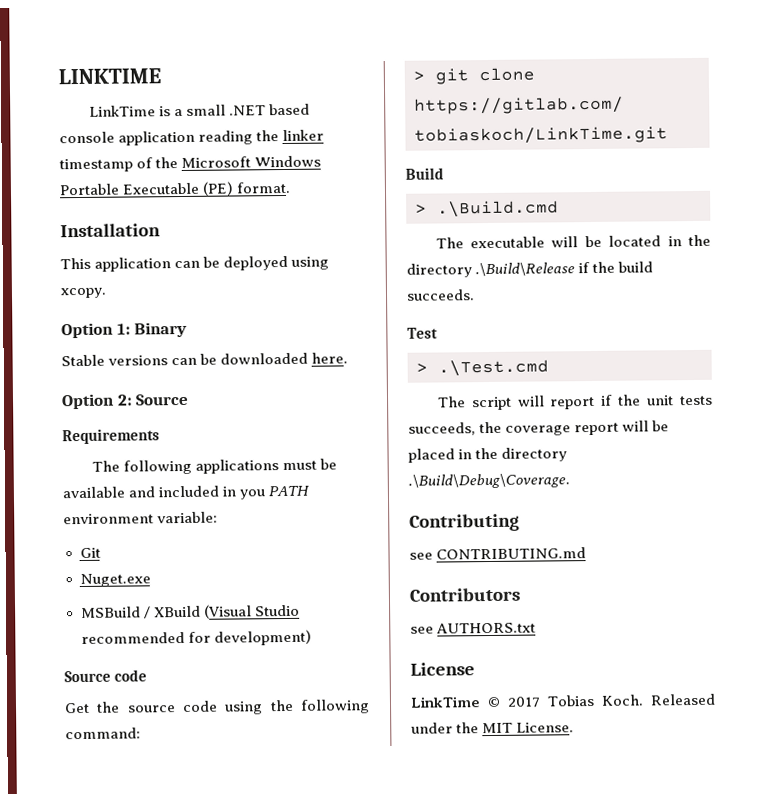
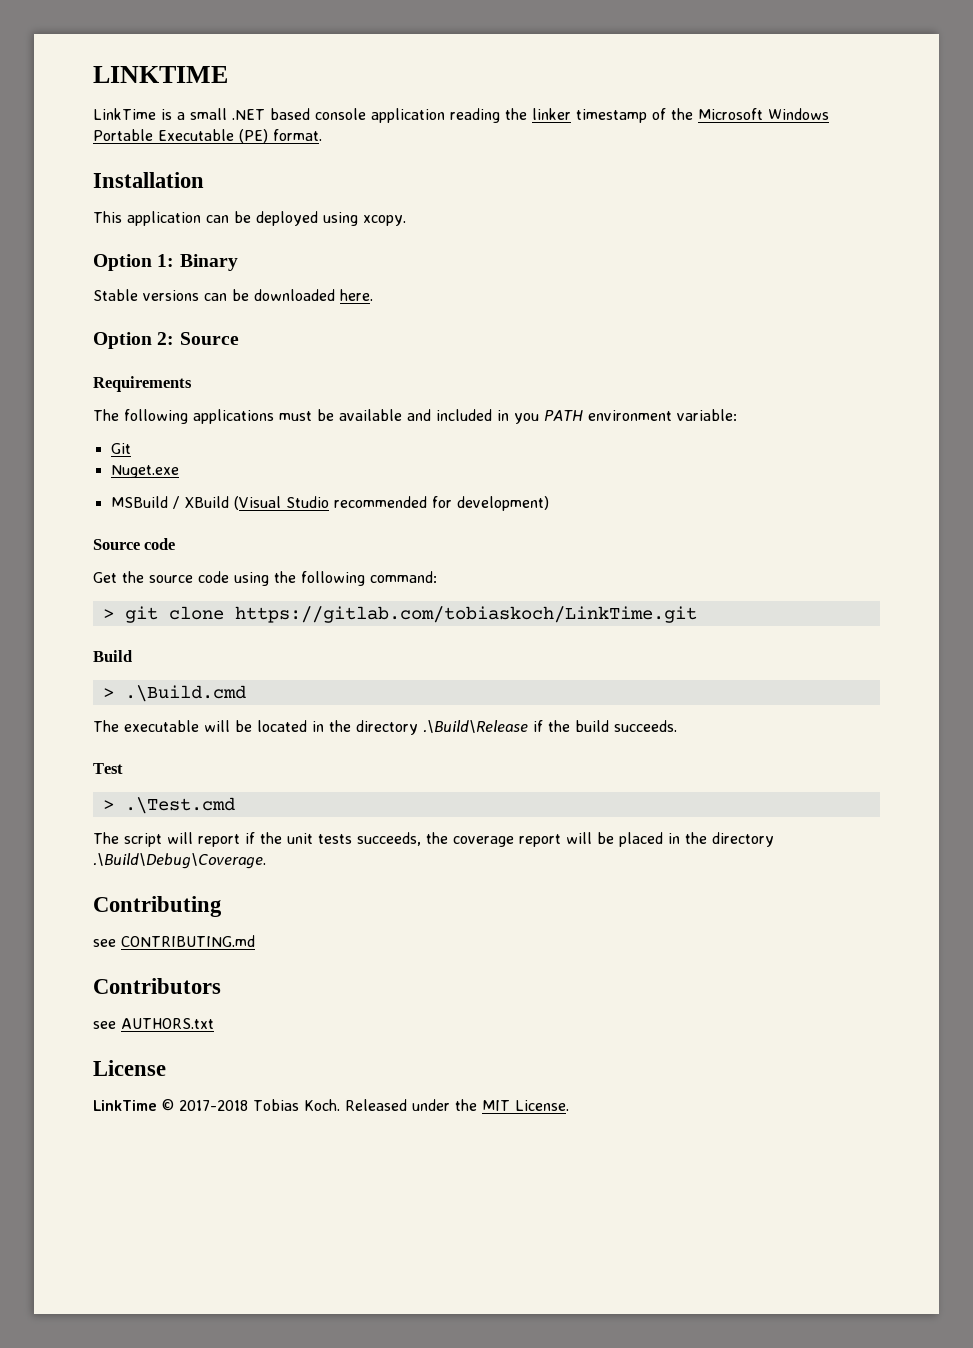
- LinkTime © 2017 Tobias Koch.
+ LinkTime © 2017-2018 Tobias Koch.

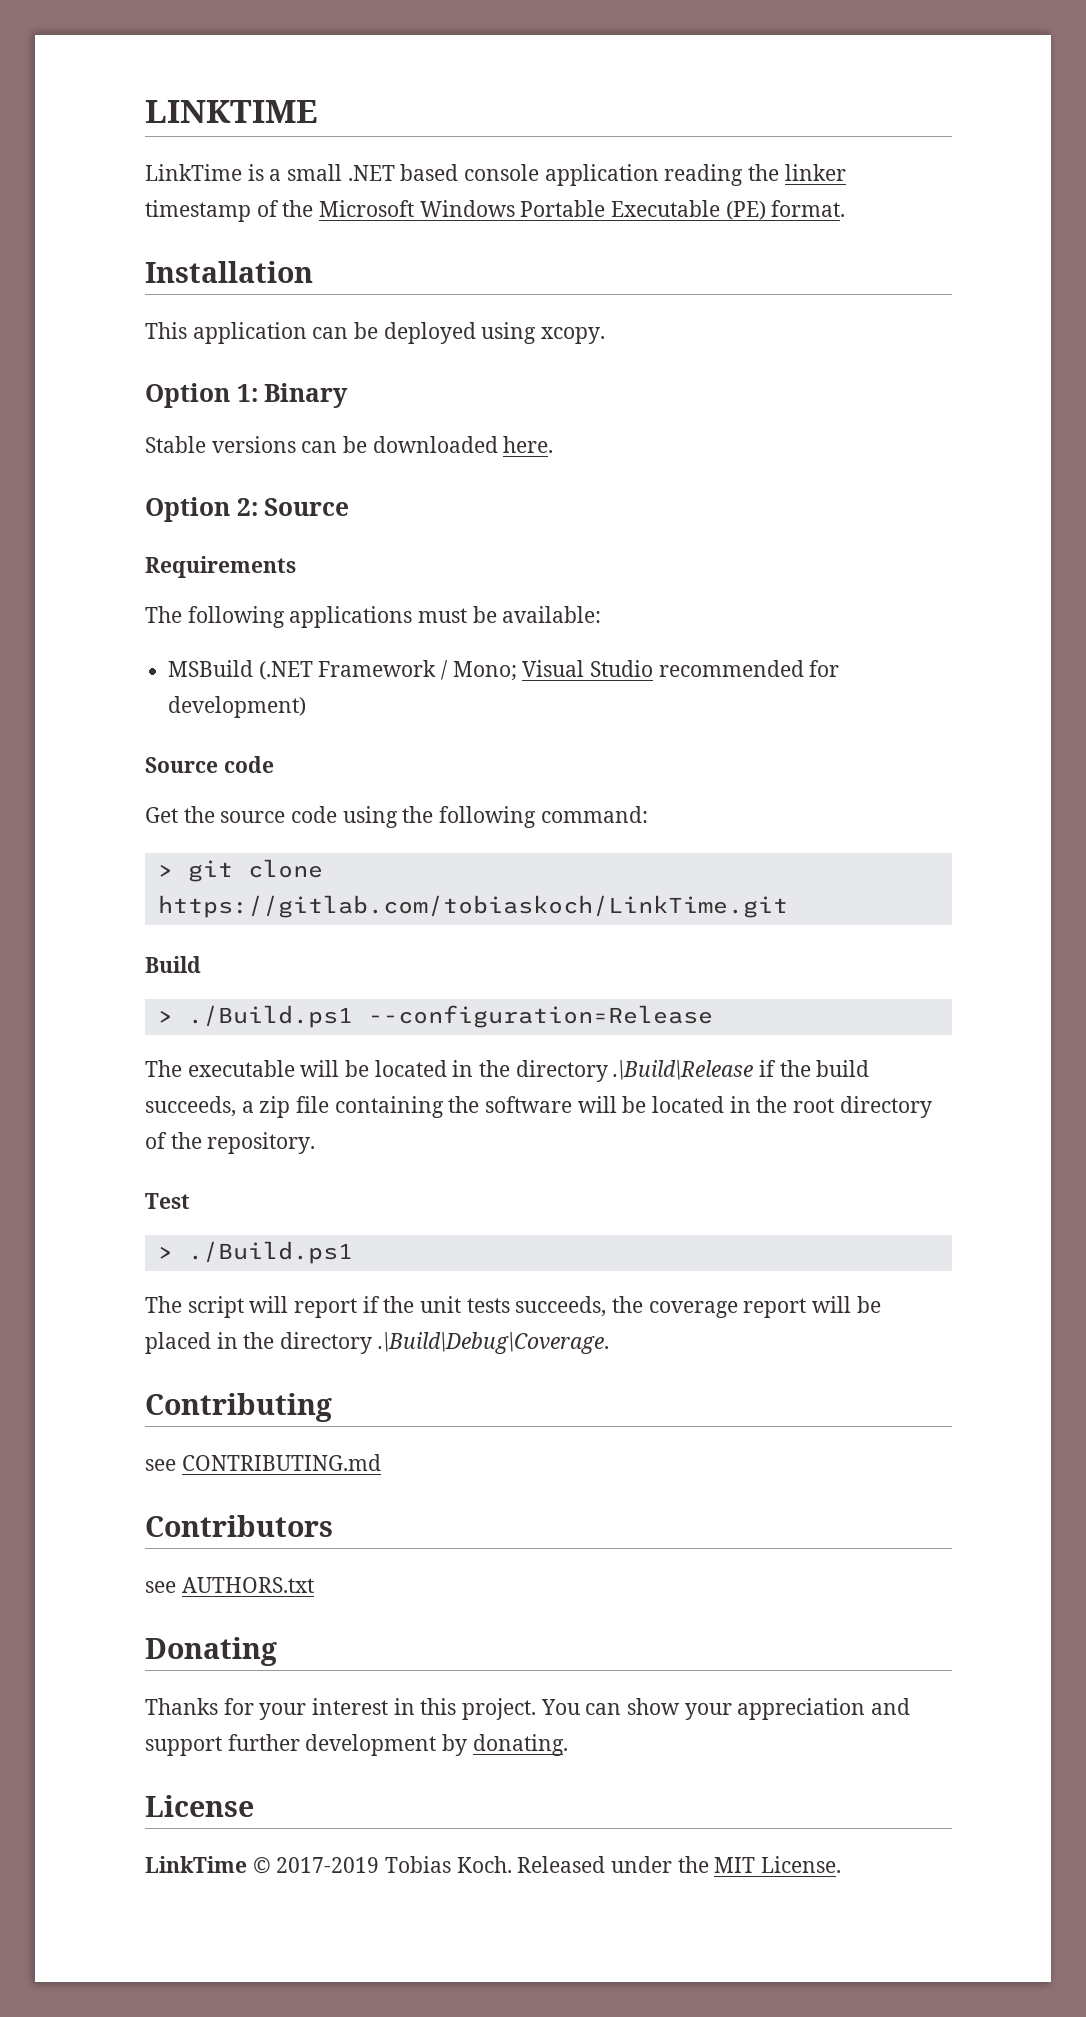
- The following applications must be available and included in you PATH environment variable:
- Git
- Nuget.exe
- MSBuild / XBuild (Visual Studio recommended for development)
+ The following applications must be available:
+ MSBuild (.NET Framework / Mono; Visual Studio recommended for development)
- > .\Build.cmd
+ > ./Build.ps1 --configuration=Release
- The executable will be located in the directory .\Build\Release if the build succeeds.
+ The executable will be located in the directory .\Build\Release if the build succeeds, a zip file containing the software will be located in the root directory of the repository.
  Test
- > .\Test.cmd
+ > ./Build.ps1
+ Donating
+ Thanks for your interest in this project. You can show your appreciation and support further development by donating.
- LinkTime © 2017-2018 Tobias Koch.
+ LinkTime © 2017-2019 Tobias Koch.

